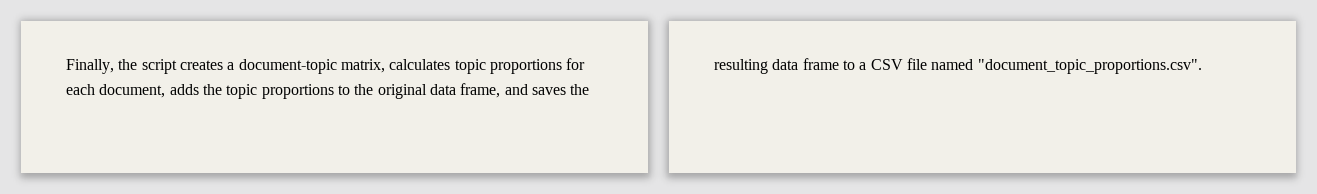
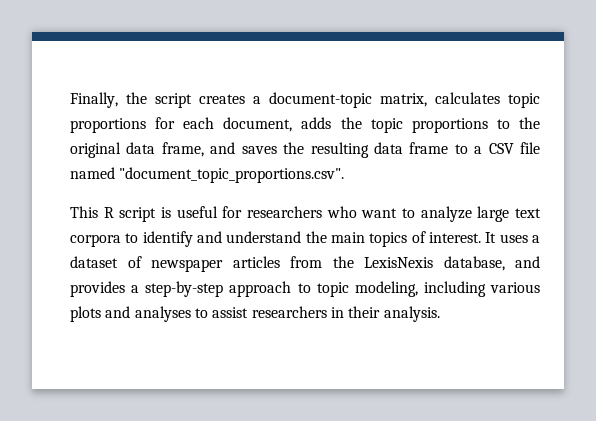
+ This R script is useful for researchers who want to analyze large text corpora to identify and understand the main topics of interest. It uses a dataset of newspaper articles from the LexisNexis database, and provides a step-by-step approach to topic modeling, including various plots and analyses to assist researchers in their analysis.

